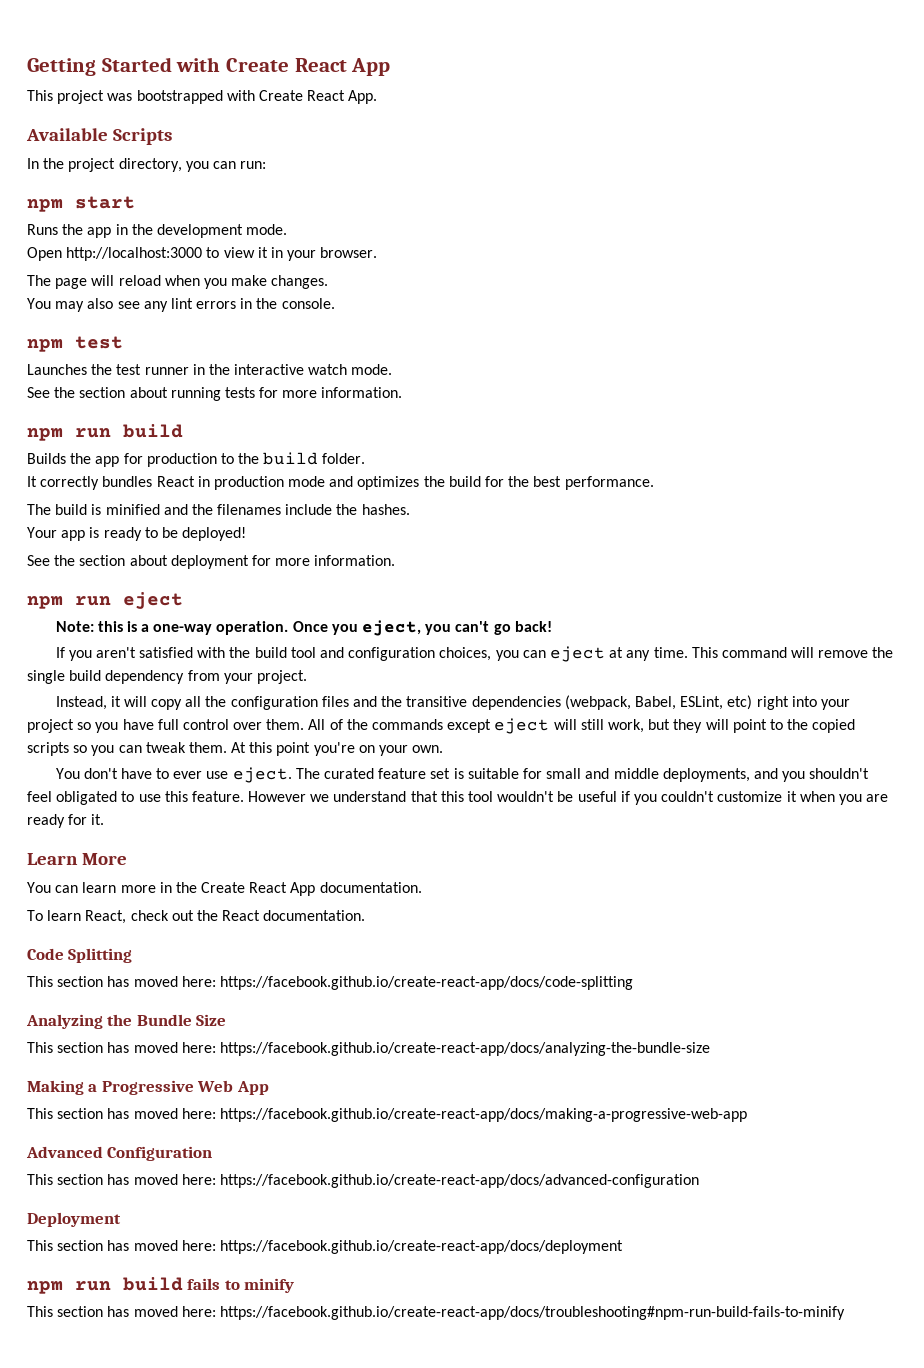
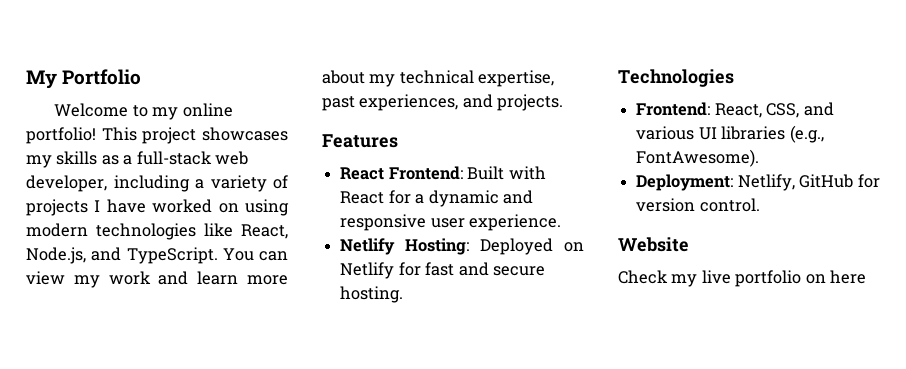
- Getting Started with Create React App
- This project was bootstrapped with Create React App.
- Available Scripts
- In the project directory, you can run:
- npm start
- Runs the app in the development mode.
- Open http://localhost:3000 to view it in your browser.
- The page will reload when you make changes.
- You may also see any lint errors in the console.
- npm test
- Launches the test runner in the interactive watch mode.
- See the section about running tests for more information.
- npm run build
- Builds the app for production to the build folder.
- It correctly bundles React in production mode and optimizes the build for the best performance.
- The build is minified and the filenames include the hashes.
- Your app is ready to be deployed!
- See the section about deployment for more information.
- npm run eject
- Note: this is a one-way operation. Once you eject, you can't go back!
- If you aren't satisfied with the build tool and configuration choices, you can eject at any time. This command will remove the single build dependency from your project.
- Instead, it will copy all the configuration files and the transitive dependencies (webpack, Babel, ESLint, etc) right into your project so you have full control over them. All of the commands except eject will still work, but they will point to the copied scripts so you can tweak them. At this point you're on your own.
- You don't have to ever use eject. The curated feature set is suitable for small and middle deployments, and you shouldn't feel obligated to use this feature. However we understand that this tool wouldn't be useful if you couldn't customize it when you are ready for it.
- Learn More
- You can learn more in the Create React App documentation.
- To learn React, check out the React documentation.
- Code Splitting
- This section has moved here: https://facebook.github.io/create-react-app/docs/code-splitting
- Analyzing the Bundle Size
- This section has moved here: https://facebook.github.io/create-react-app/docs/analyzing-the-bundle-size
- Making a Progressive Web App
- This section has moved here: https://facebook.github.io/create-react-app/docs/making-a-progressive-web-app
- Advanced Configuration
- This section has moved here: https://facebook.github.io/create-react-app/docs/advanced-configuration
- Deployment
- This section has moved here: https://facebook.github.io/create-react-app/docs/deployment
- npm run build fails to minify
- This section has moved here: https://facebook.github.io/create-react-app/docs/troubleshooting#npm-run-build-fails-to-minify
+ My Portfolio
+ Welcome to my online portfolio! This project showcases my skills as a full-stack web developer, including a variety of projects I have worked on using modern technologies like React, Node.js, and TypeScript. You can view my work and learn more about my technical expertise, past experiences, and projects.
+ Features
+ React Frontend: Built with React for a dynamic and responsive user experience.
+ Netlify Hosting: Deployed on Netlify for fast and secure hosting.
+ Technologies
+ Frontend: React, CSS, and various UI libraries (e.g., FontAwesome).
+ Deployment: Netlify, GitHub for version control.
+ Website
+ Check my live portfolio on here

